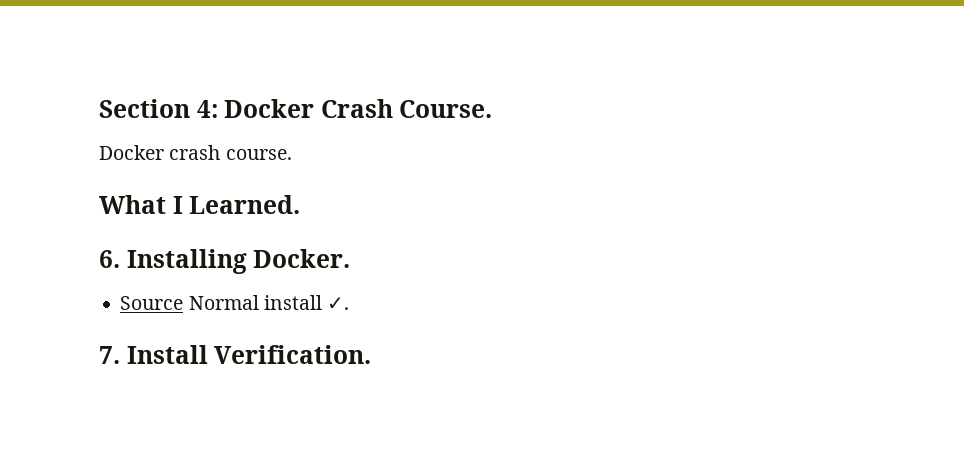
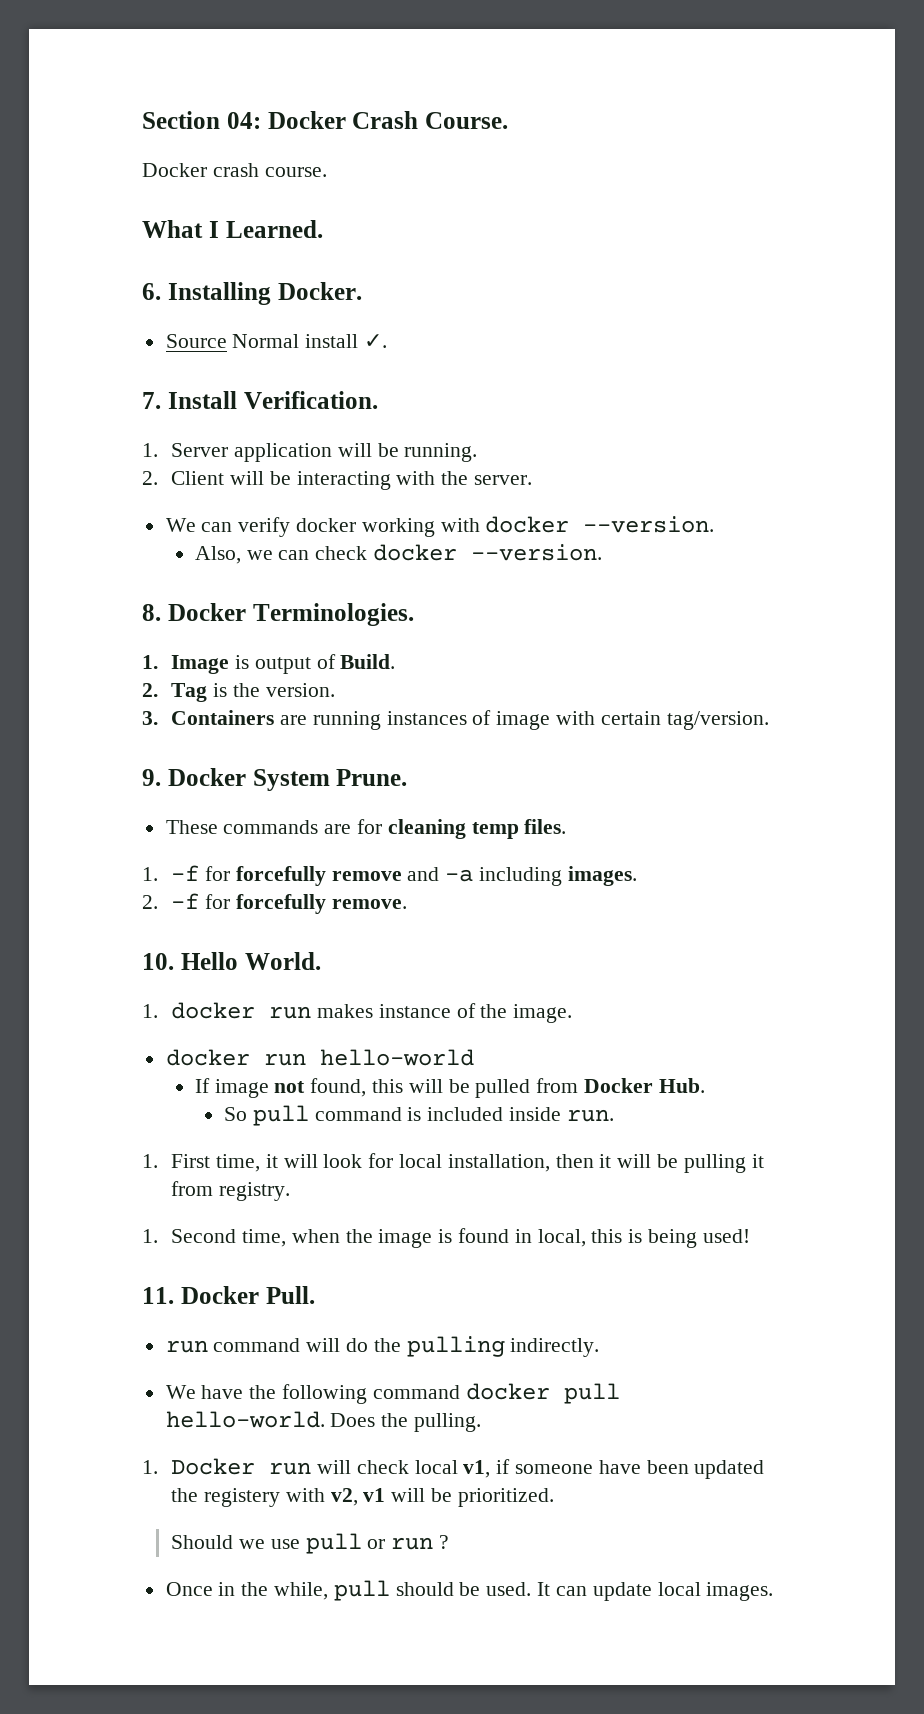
- Section 4: Docker Crash Course.
+ Section 04: Docker Crash Course.
+ 1. Server application will be running.
+ 2. Client will be interacting with the server.
+ We can verify docker working with docker --version.
+ Also, we can check docker --version.
+ 8. Docker Terminologies.
+ 1. Image is output of Build.
+ 2. Tag is the version.
+ 3. Containers are running instances of image with certain tag/version.
+ 9. Docker System Prune.
+ These commands are for cleaning temp files.
+ 1. -f for forcefully remove and -a including images.
+ 2. -f for forcefully remove.
+ 10. Hello World.
+ 1. docker run makes instance of the image.
+ docker run hello-world
+ If image not found, this will be pulled from Docker Hub.
+ So pull command is included inside run.
+ 1. First time, it will look for local installation, then it will be pulling it from registry.
+ 1. Second time, when the image is found in local, this is being used!
+ 11. Docker Pull.
+ run command will do the pulling indirectly.
+ We have the following command docker pull hello-world. Does the pulling.
+ 1. Docker run will check local v1, if someone have been updated the registery with v2, v1 will be prioritized.
+ Should we use pull or run ?
+ Once in the while, pull should be used. It can update local images.

